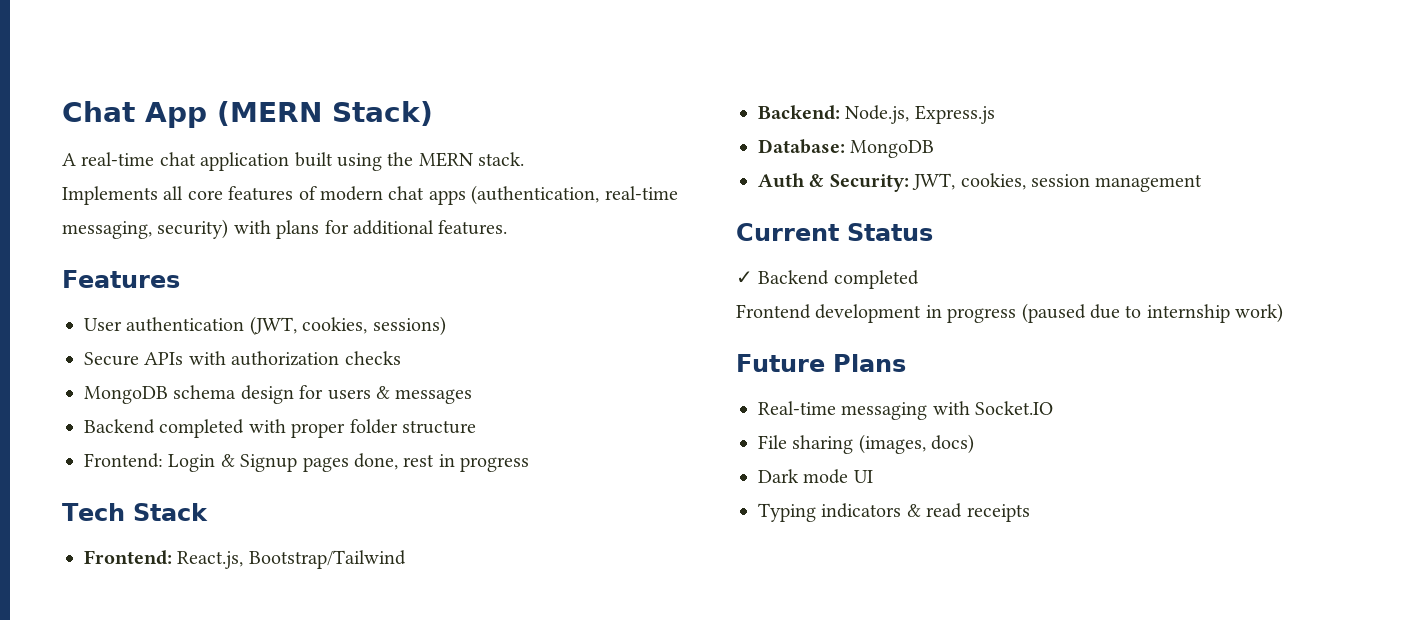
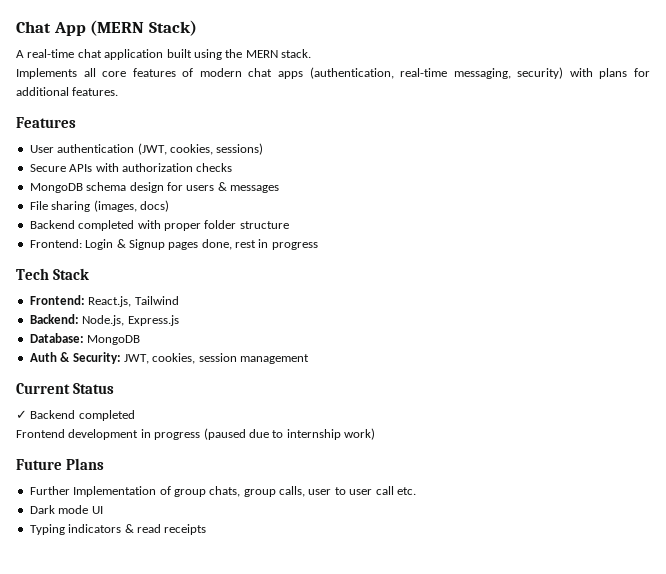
+ File sharing (images, docs)
- Frontend: React.js, Bootstrap/Tailwind
+ Frontend: React.js, Tailwind
- Real-time messaging with Socket.IO
- File sharing (images, docs)
+ Further Implementation of group chats, group calls, user to user call etc.

